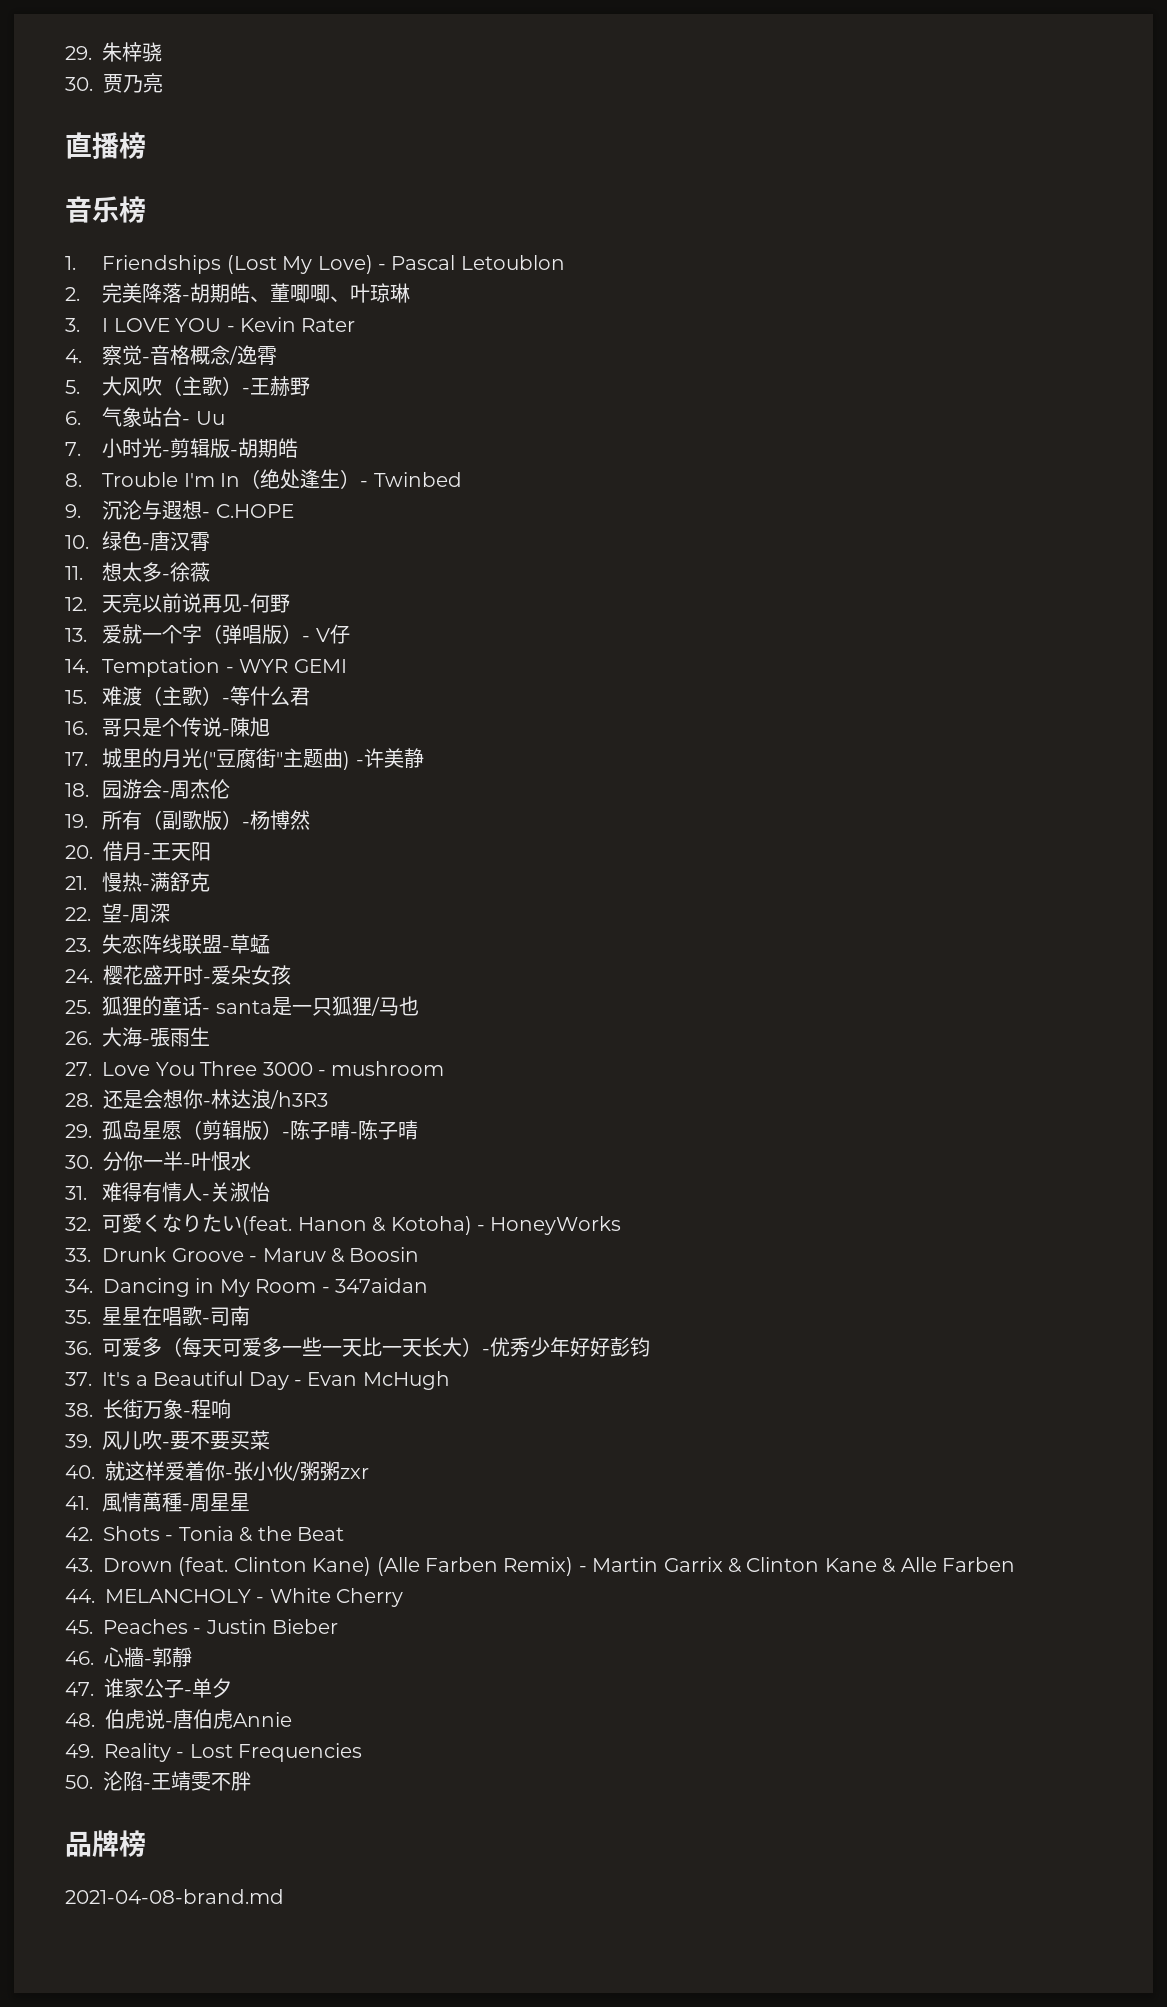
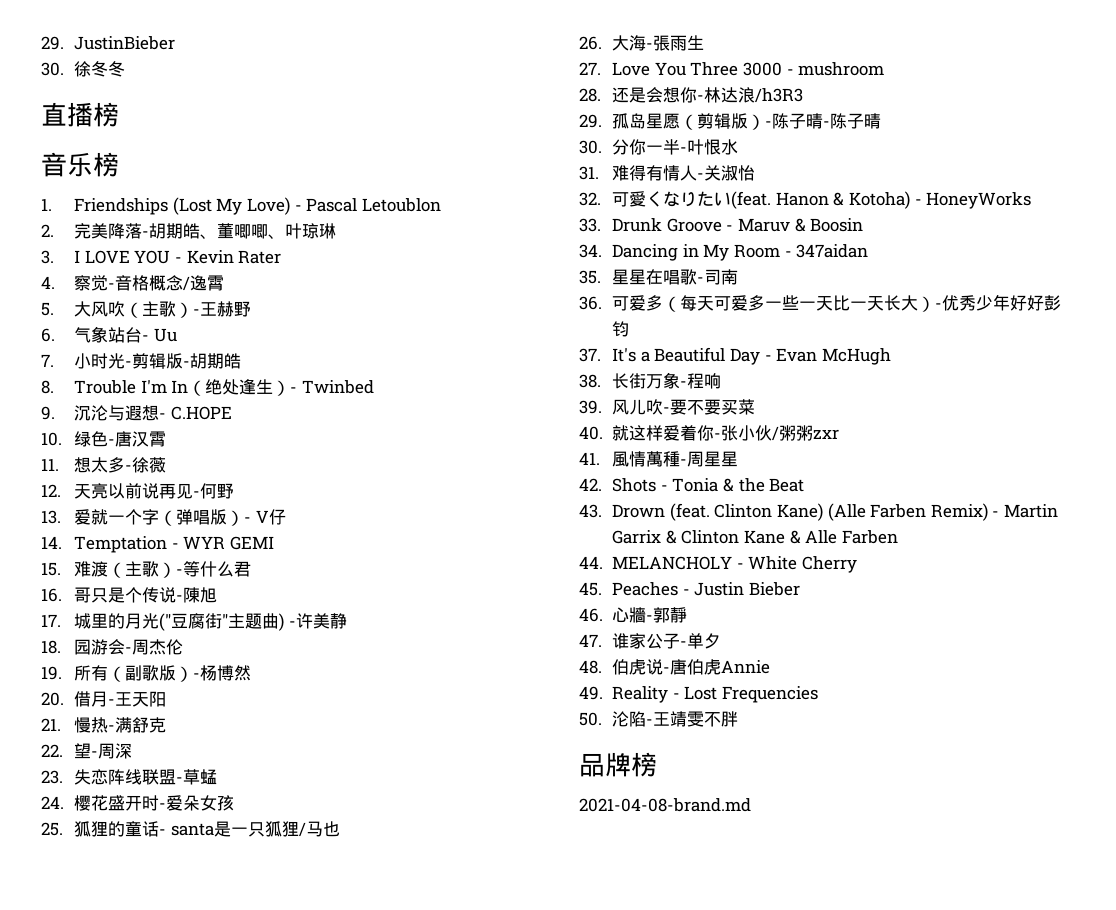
- 29.朱梓骁
- 30.贾乃亮
+ 29. JustinBieber
+ 30.徐冬冬

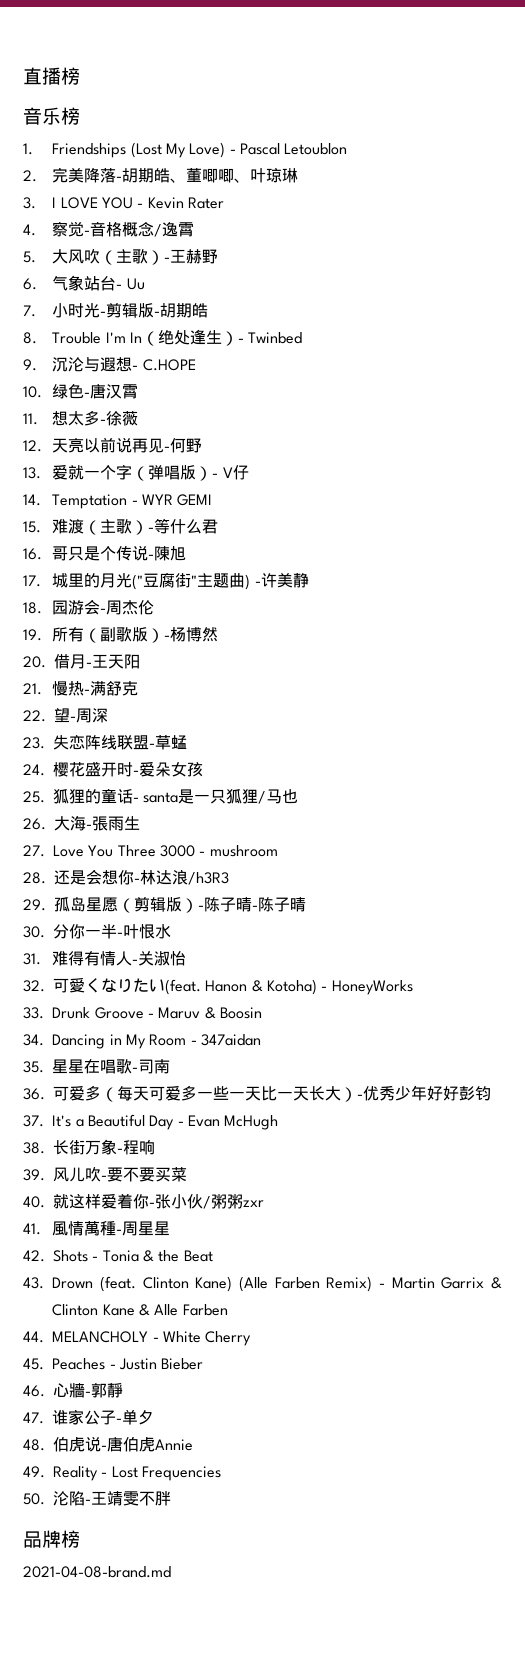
- 29. JustinBieber
- 30.徐冬冬

